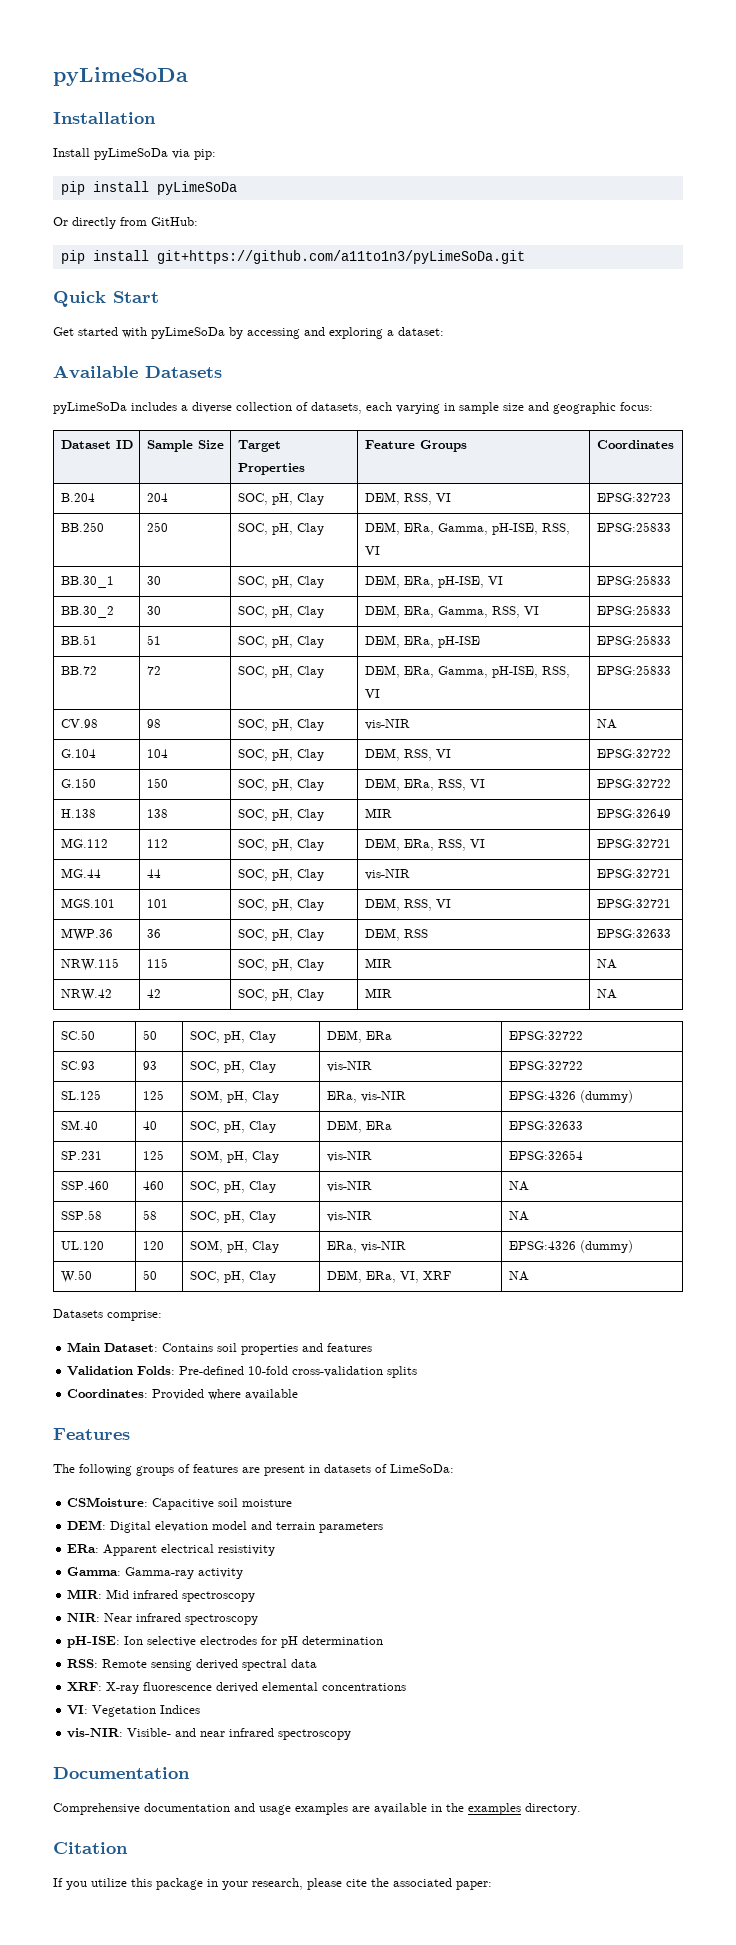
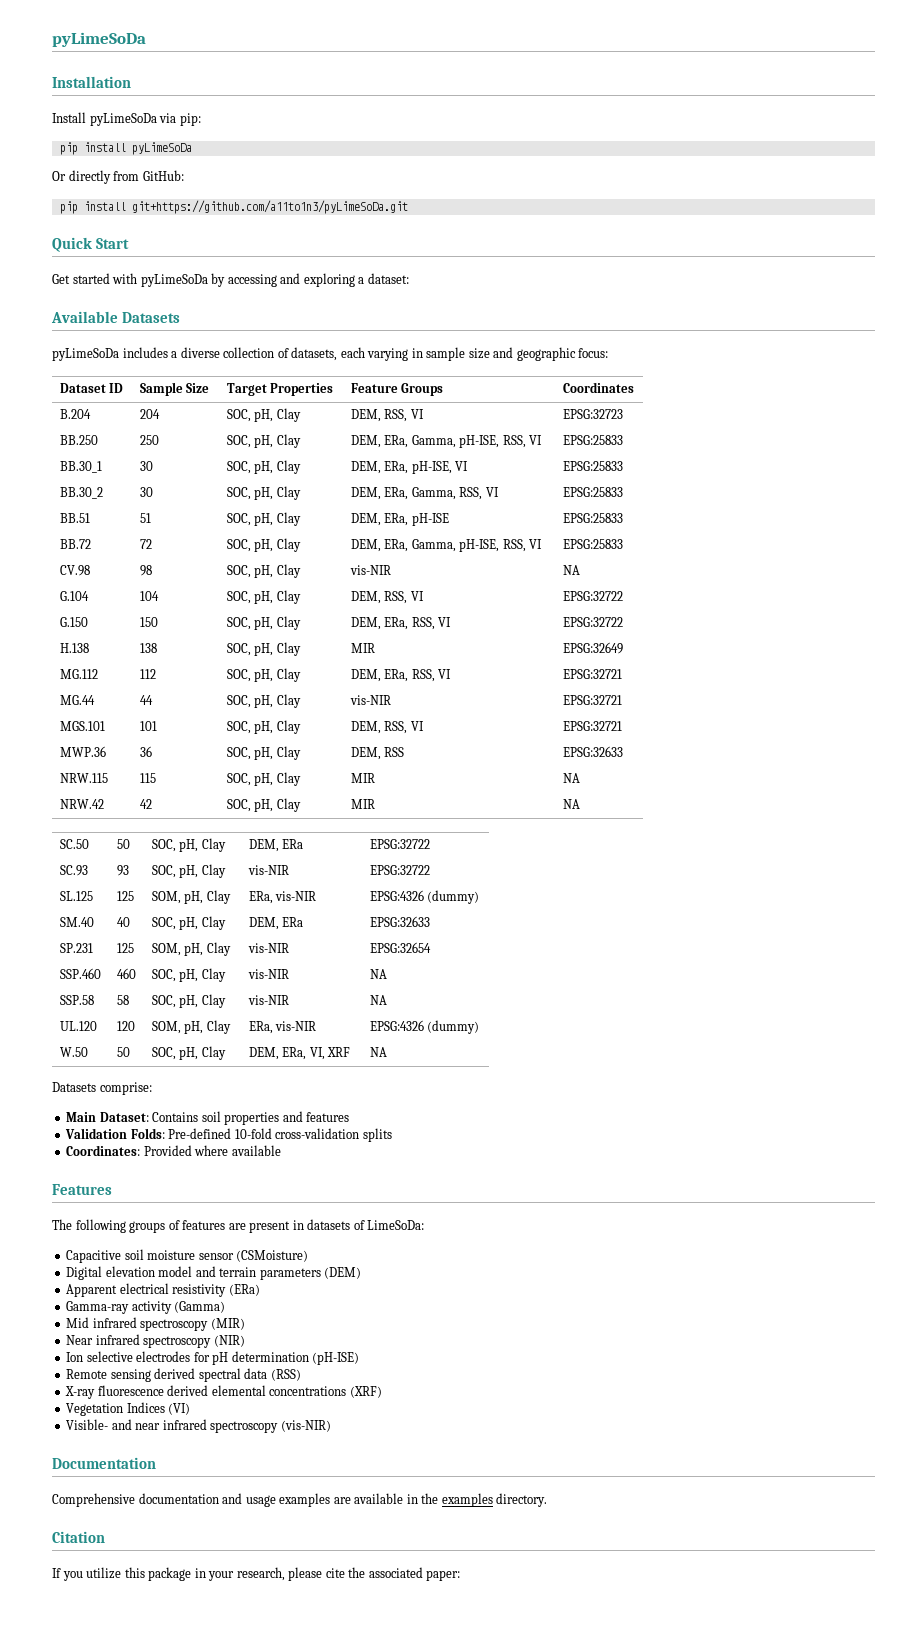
- CSMoisture: Capacitive soil moisture
- DEM: Digital elevation model and terrain parameters
- ERa: Apparent electrical resistivity
- Gamma: Gamma-ray activity
- MIR: Mid infrared spectroscopy
- NIR: Near infrared spectroscopy
- pH-ISE: Ion selective electrodes for pH determination
- RSS: Remote sensing derived spectral data
- XRF: X-ray fluorescence derived elemental concentrations
- VI: Vegetation Indices
- vis-NIR: Visible- and near infrared spectroscopy
+ Capacitive soil moisture sensor (CSMoisture)
+ Digital elevation model and terrain parameters (DEM)
+ Apparent electrical resistivity (ERa)
+ Gamma-ray activity (Gamma)
+ Mid infrared spectroscopy (MIR)
+ Near infrared spectroscopy (NIR)
+ Ion selective electrodes for pH determination (pH-ISE)
+ Remote sensing derived spectral data (RSS)
+ X-ray fluorescence derived elemental concentrations (XRF)
+ Vegetation Indices (VI)
+ Visible- and near infrared spectroscopy (vis-NIR)

